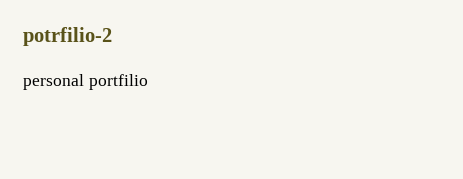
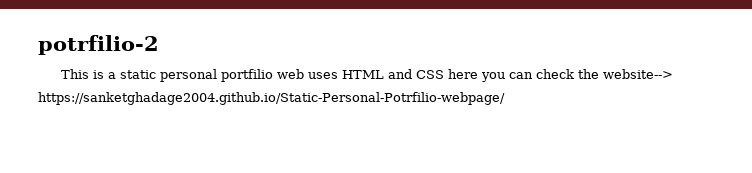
- personal portfilio
+ This is a static personal portfilio web uses HTML and CSS here you can check the website--> https://sanketghadage2004.github.io/Static-Personal-Potrfilio-webpage/

